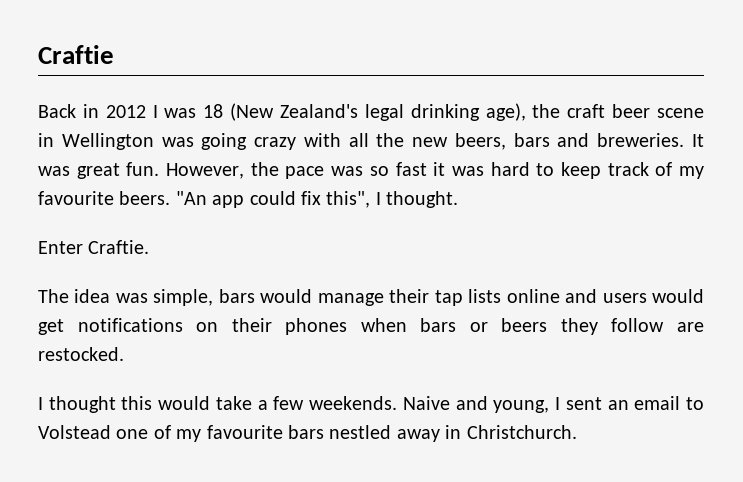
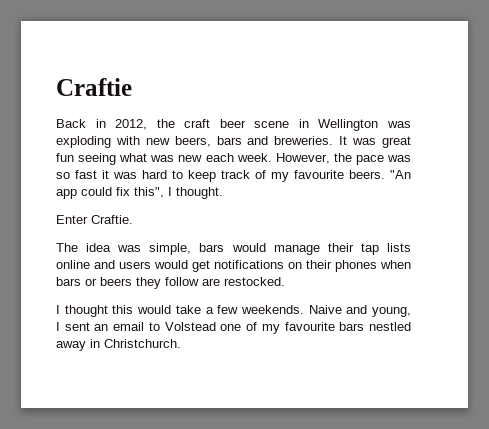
- Back in 2012 I was 18 (New Zealand's legal drinking age), the craft beer scene in Wellington was going crazy with all the new beers, bars and breweries.
+ Back in 2012, the craft beer scene in Wellington was exploding with new beers, bars and breweries.
- It was great fun.
+ It was great fun seeing what was new each week.

